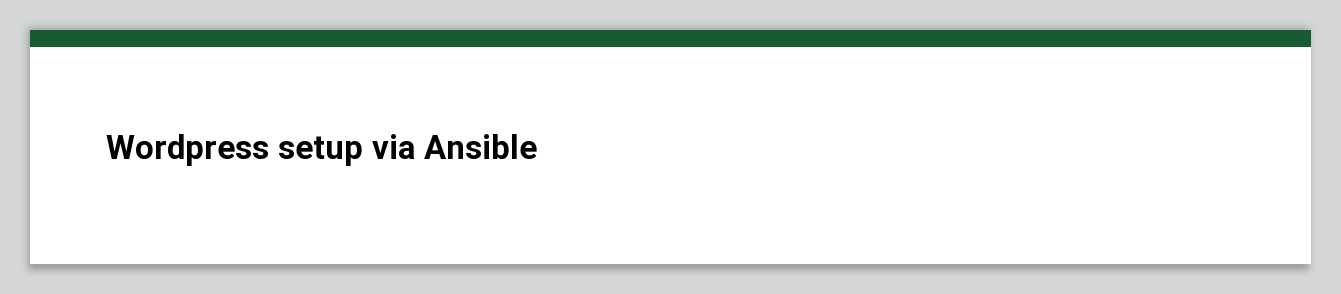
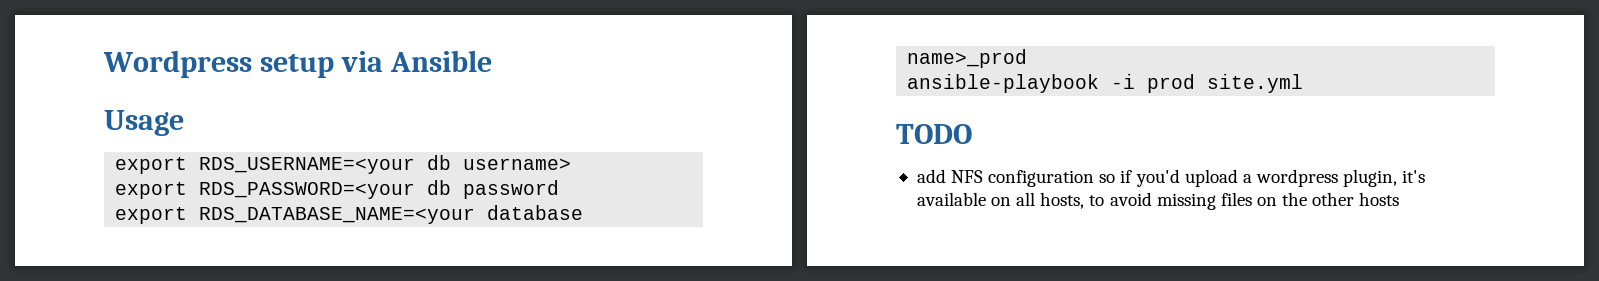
+ Usage
+ export RDS_USERNAME=<your db username>
+ export RDS_PASSWORD=<your db password
+ export RDS_DATABASE_NAME=<your database name>_prod
+ ansible-playbook -i prod site.yml
+ TODO
+ add NFS configuration so if you'd upload a wordpress plugin, it's available on all hosts, to avoid missing files on the other hosts

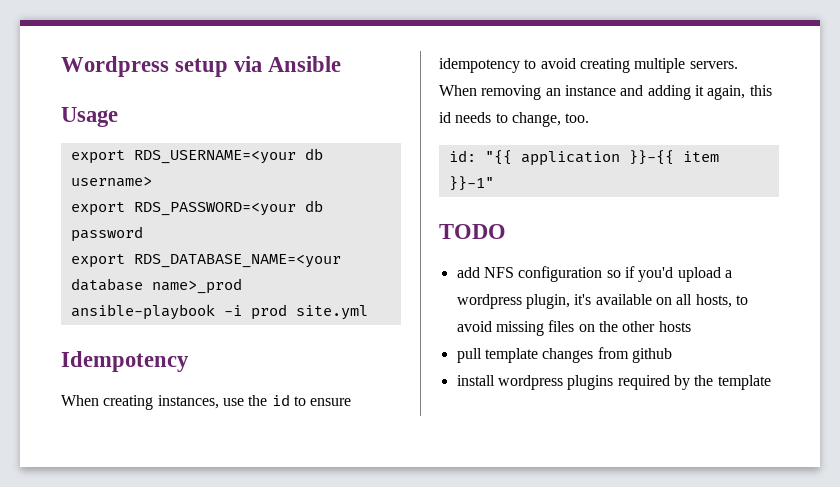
+ Idempotency
+ When creating instances, use the id to ensure idempotency to avoid creating multiple servers. When removing an instance and adding it again, this id needs to change, too.
+ id: "{{ application }}-{{ item }}-1"
+ pull template changes from github
+ install wordpress plugins required by the template

